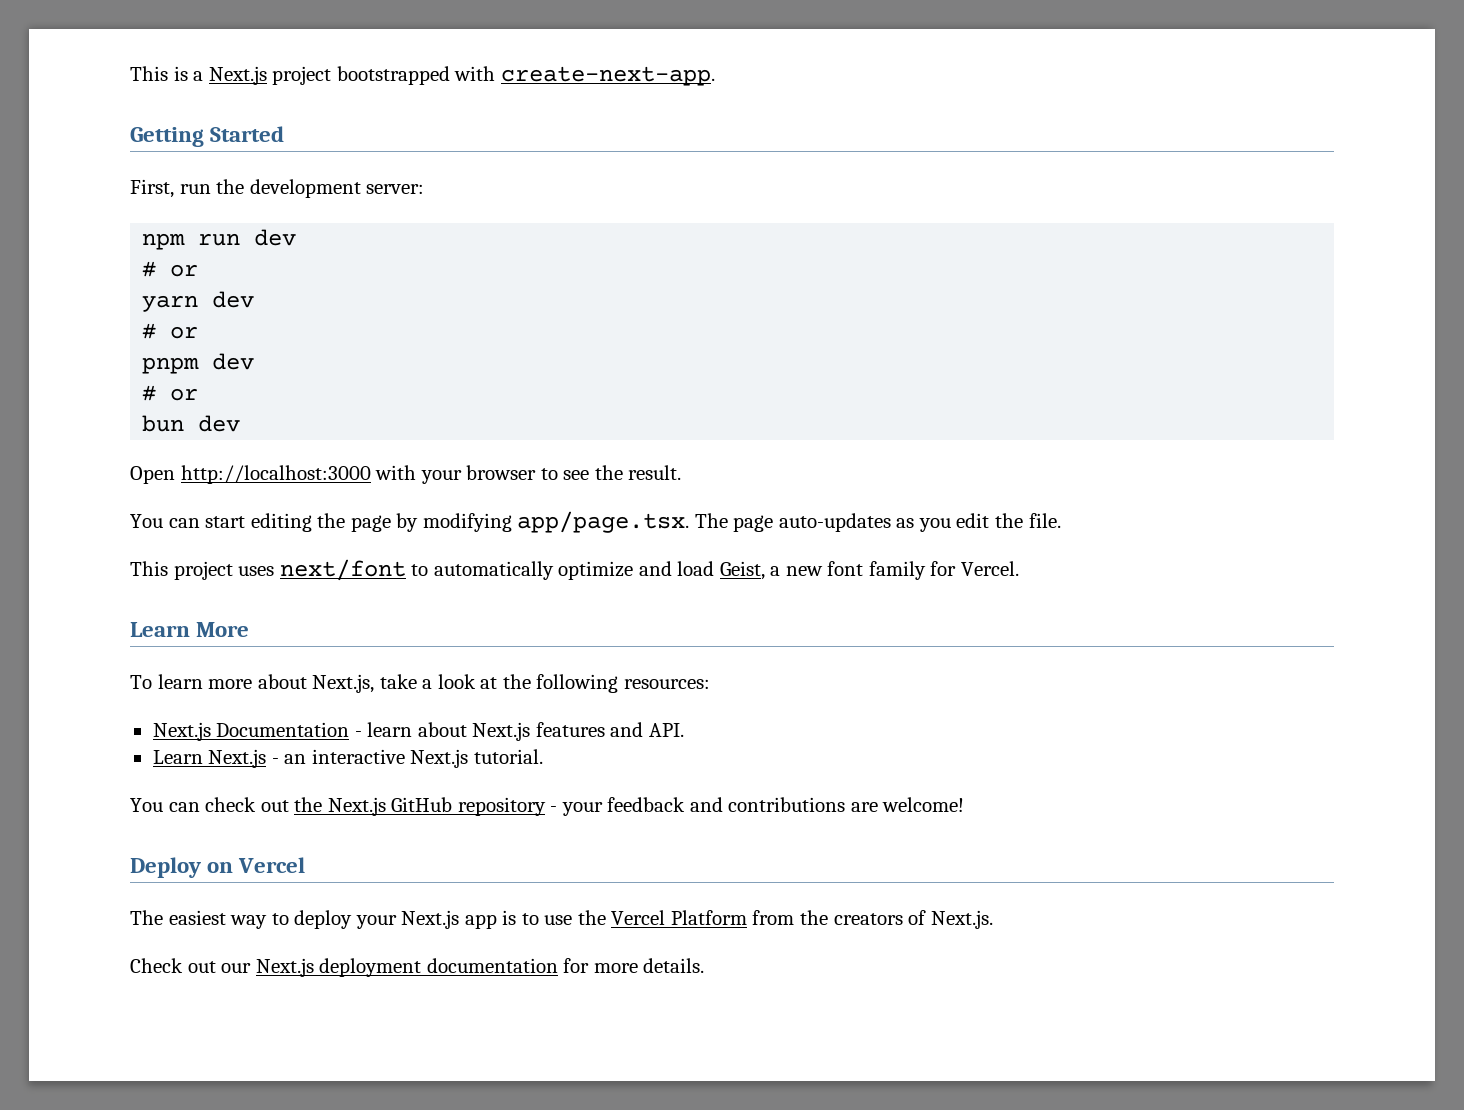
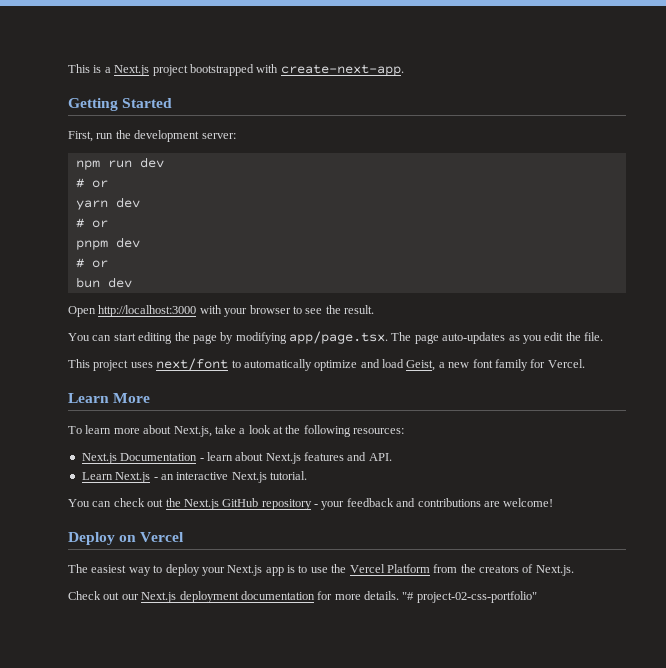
+ "# project-02-css-portfolio"

